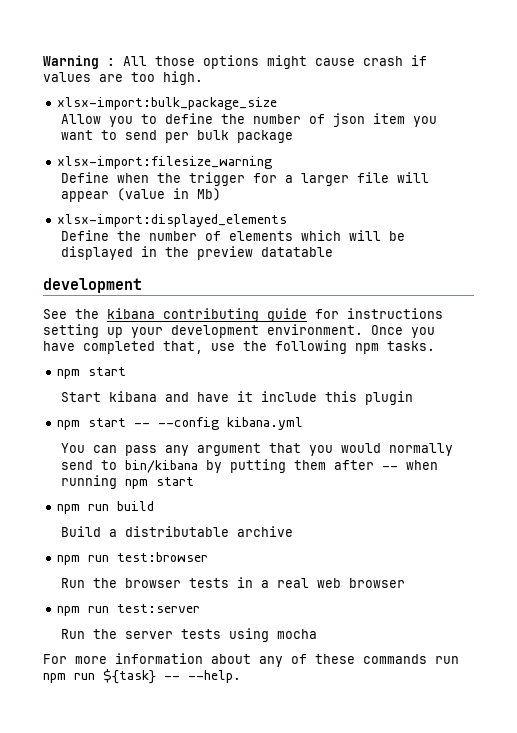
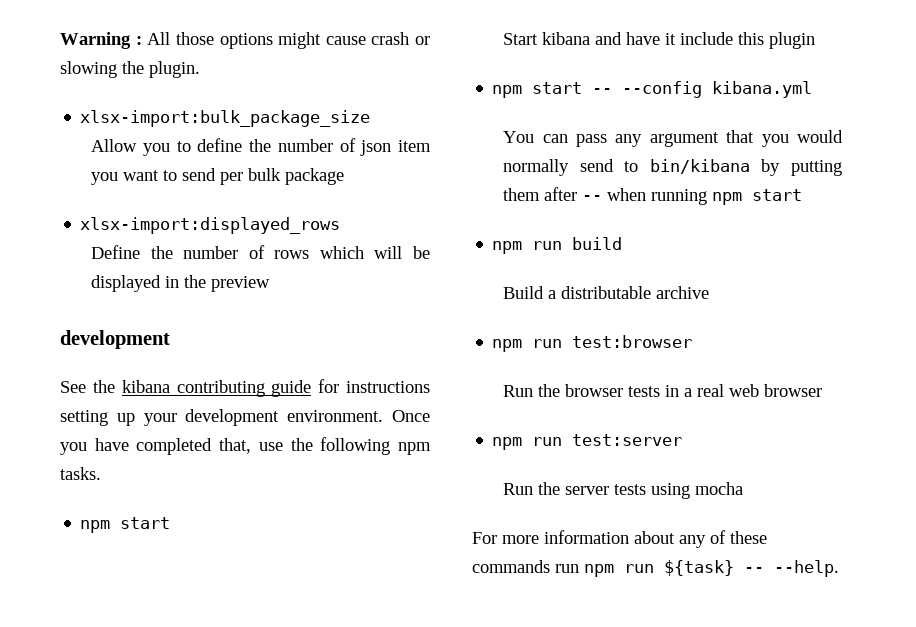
- Warning : All those options might cause crash if values are too high.
+ Warning : All those options might cause crash or slowing the plugin.
- xlsx-import:filesize_warning
- Define when the trigger for a larger file will appear (value in Mb)
- xlsx-import:displayed_elements
+ xlsx-import:displayed_rows
- Define the number of elements which will be displayed in the preview datatable
+ Define the number of rows which will be displayed in the preview

